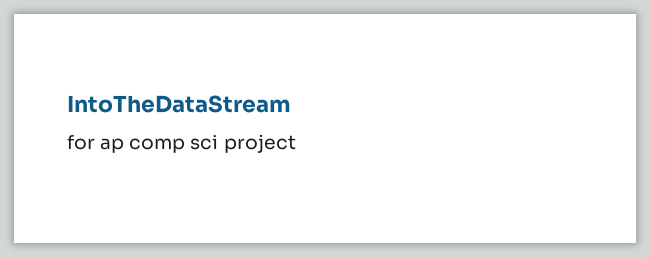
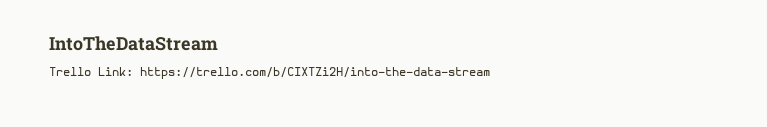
- for ap comp sci project
+ Trello Link: https://trello.com/b/CIXTZi2H/into-the-data-stream

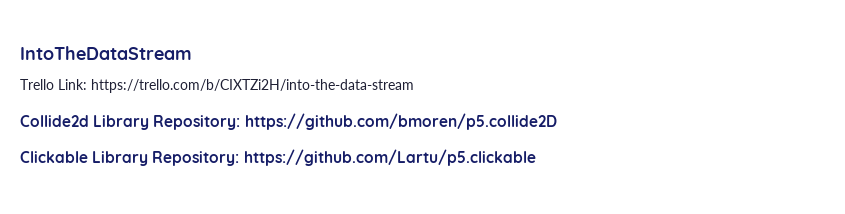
+ Collide2d Library Repository: https://github.com/bmoren/p5.collide2D
+ Clickable Library Repository: https://github.com/Lartu/p5.clickable

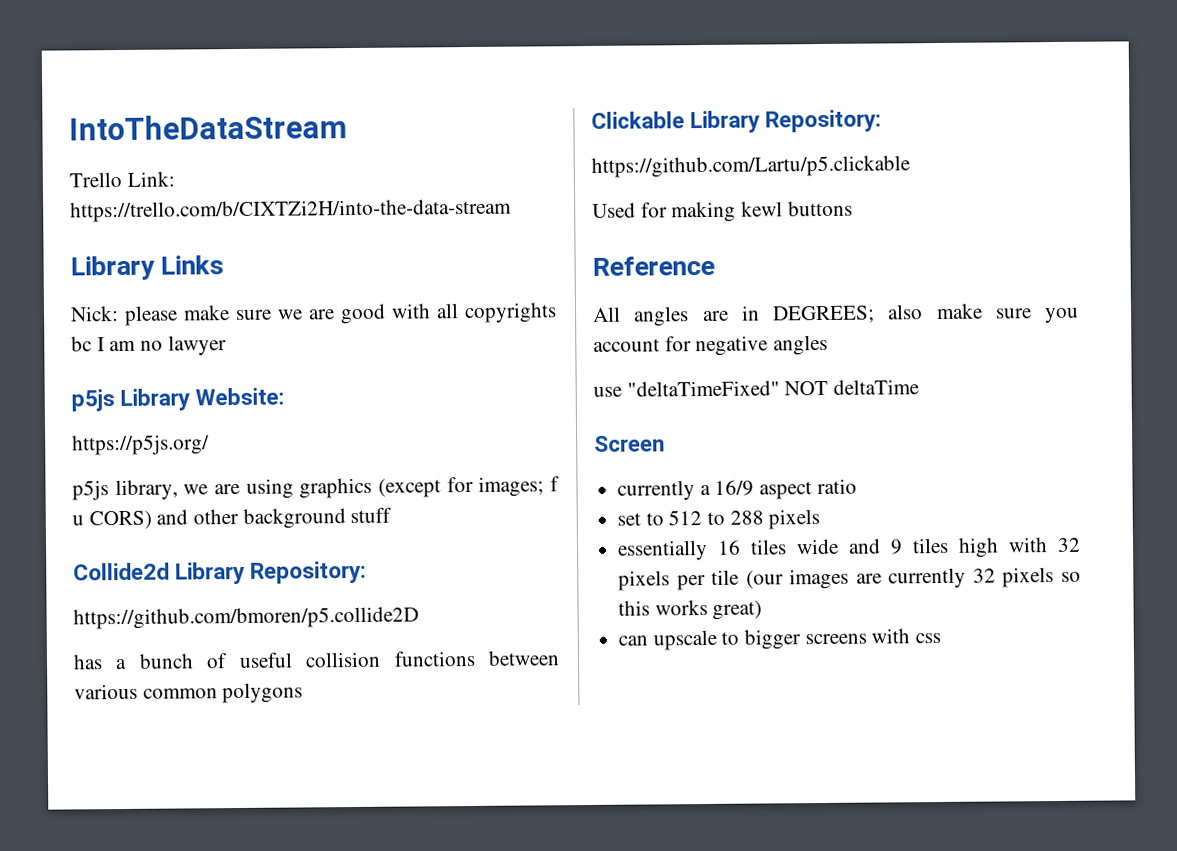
+ Library Links
+ Nick: please make sure we are good with all copyrights bc I am no lawyer
+ p5js Library Website:
+ https://p5js.org/
+ p5js library, we are using graphics (except for images; f u CORS) and other background stuff
- Collide2d Library Repository: https://github.com/bmoren/p5.collide2D
+ Collide2d Library Repository:
+ https://github.com/bmoren/p5.collide2D
+ has a bunch of useful collision functions between various common polygons
- Clickable Library Repository: https://github.com/Lartu/p5.clickable
+ Clickable Library Repository:
+ https://github.com/Lartu/p5.clickable
+ Used for making kewl buttons
+ Reference
+ All angles are in DEGREES; also make sure you account for negative angles
+ use "deltaTimeFixed" NOT deltaTime
+ Screen
+ currently a 16/9 aspect ratio
+ set to 512 to 288 pixels
+ essentially 16 tiles wide and 9 tiles high with 32 pixels per tile (our images are currently 32 pixels so this works great)
+ can upscale to bigger screens with css

